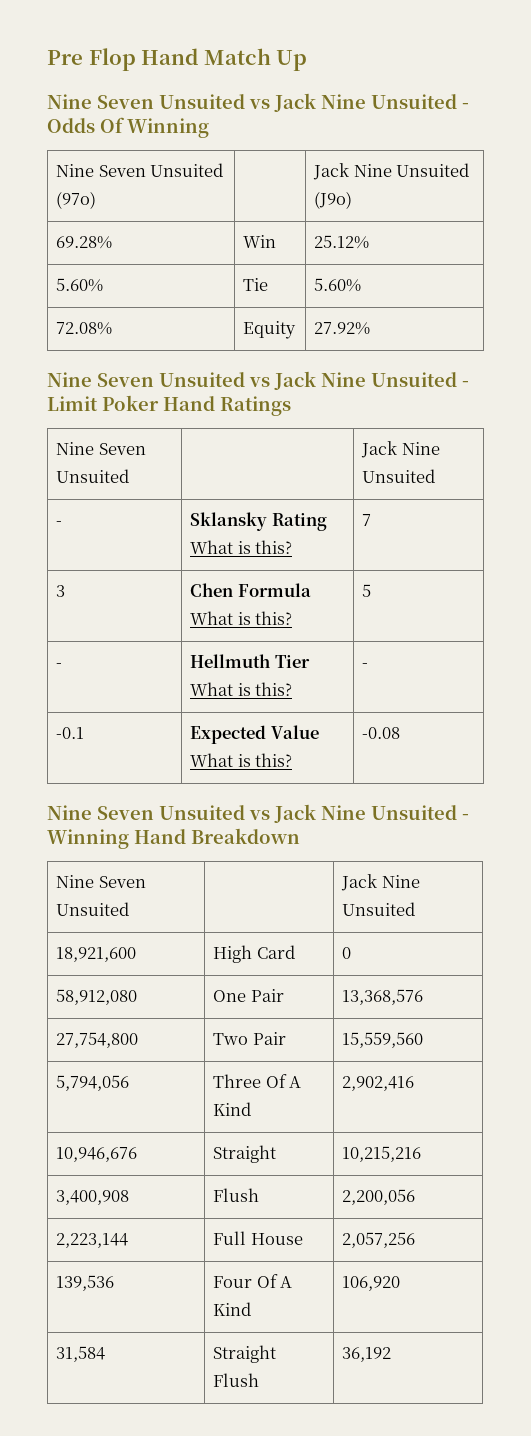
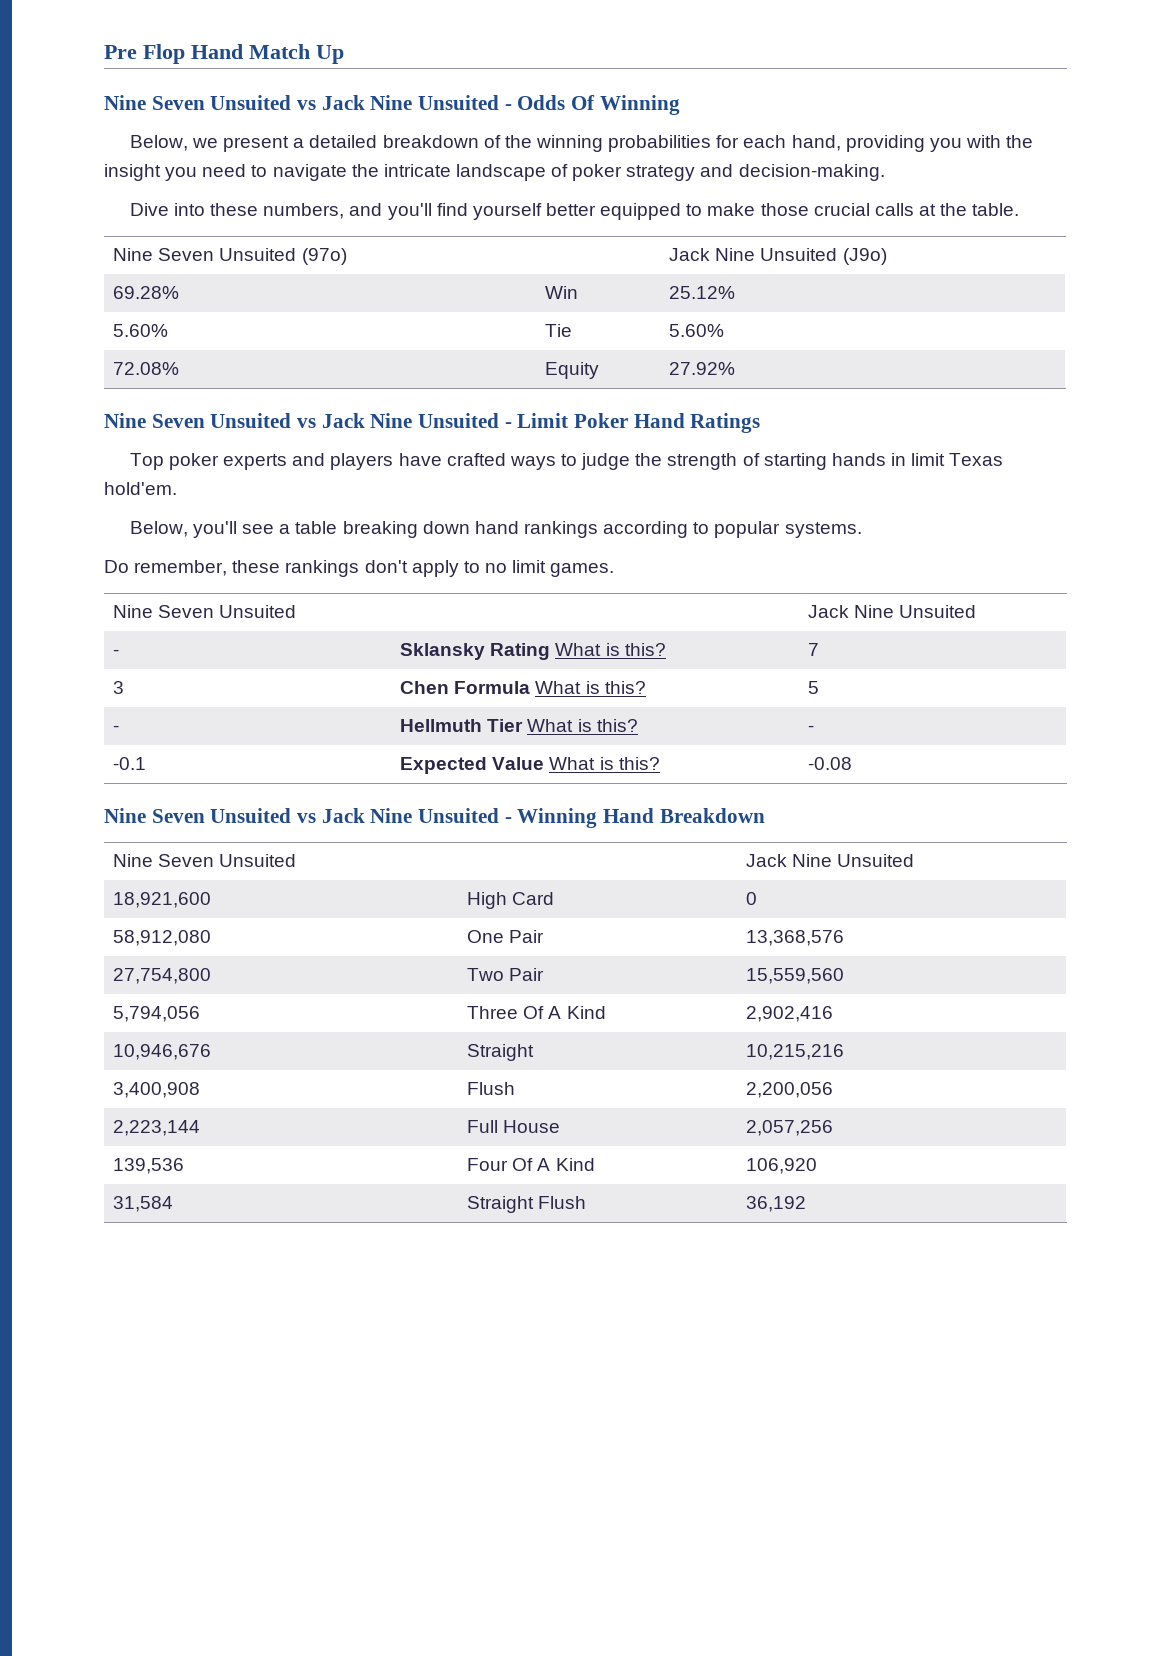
+ Below, we present a detailed breakdown of the winning probabilities for each hand, providing you with the insight you need to navigate the intricate landscape of poker strategy and decision-making.
+ Dive into these numbers, and you'll find yourself better equipped to make those crucial calls at the table.
+ Top poker experts and players have crafted ways to judge the strength of starting hands in limit Texas hold'em.
+ Below, you'll see a table breaking down hand rankings according to popular systems.
+ Do remember, these rankings don't apply to no limit games.

